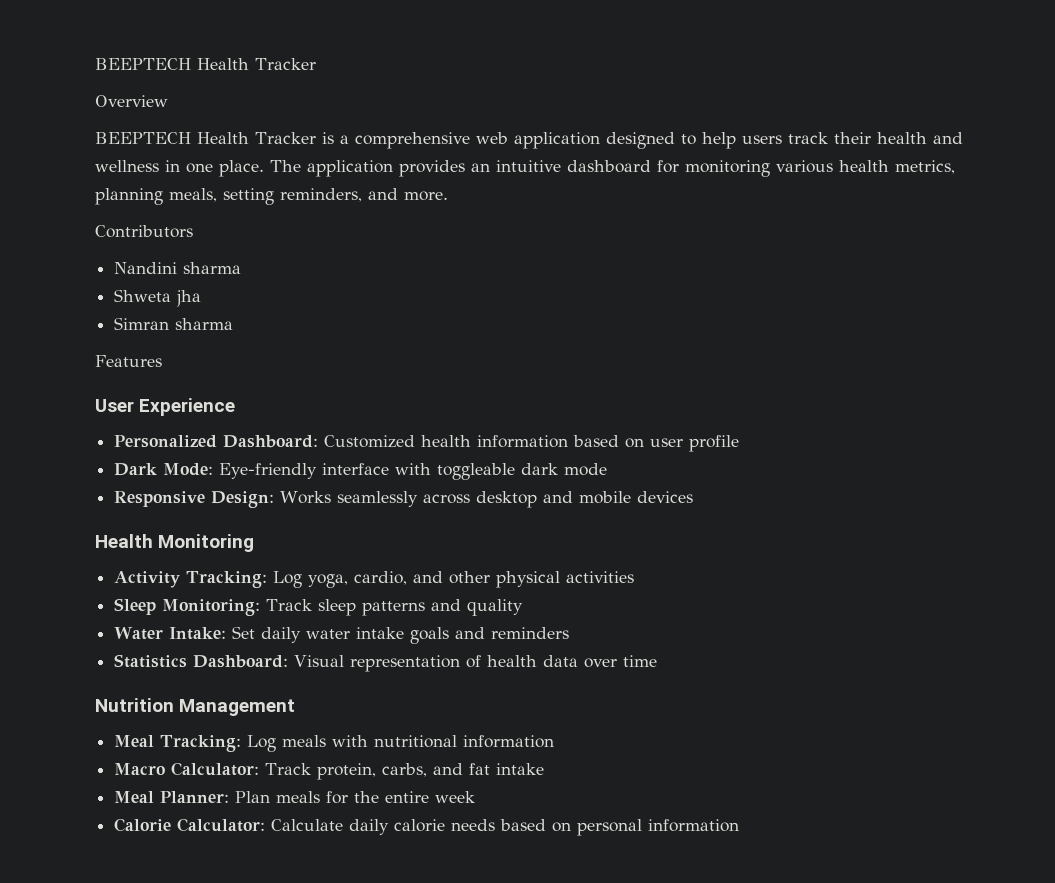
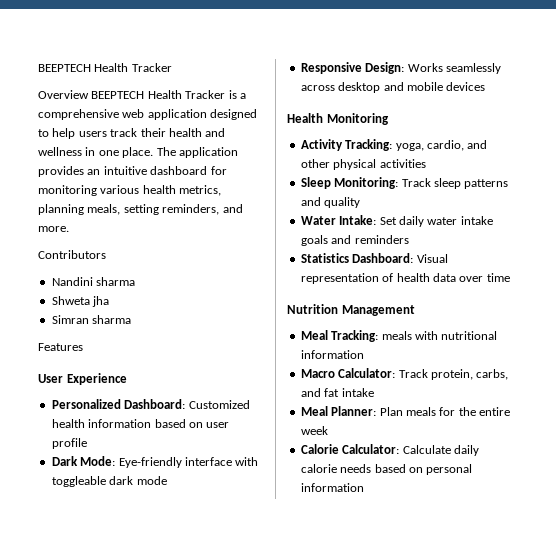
- Overview
- BEEPTECH Health Tracker is a comprehensive web application designed to help users track their health and wellness in one place.
+ Overview BEEPTECH Health Tracker is a comprehensive web application designed to help users track their health and wellness in one place.
- Activity Tracking: Log yoga, cardio, and other physical activities
+ Activity Tracking: yoga, cardio, and other physical activities
- Meal Tracking: Log meals with nutritional information
+ Meal Tracking: meals with nutritional information

